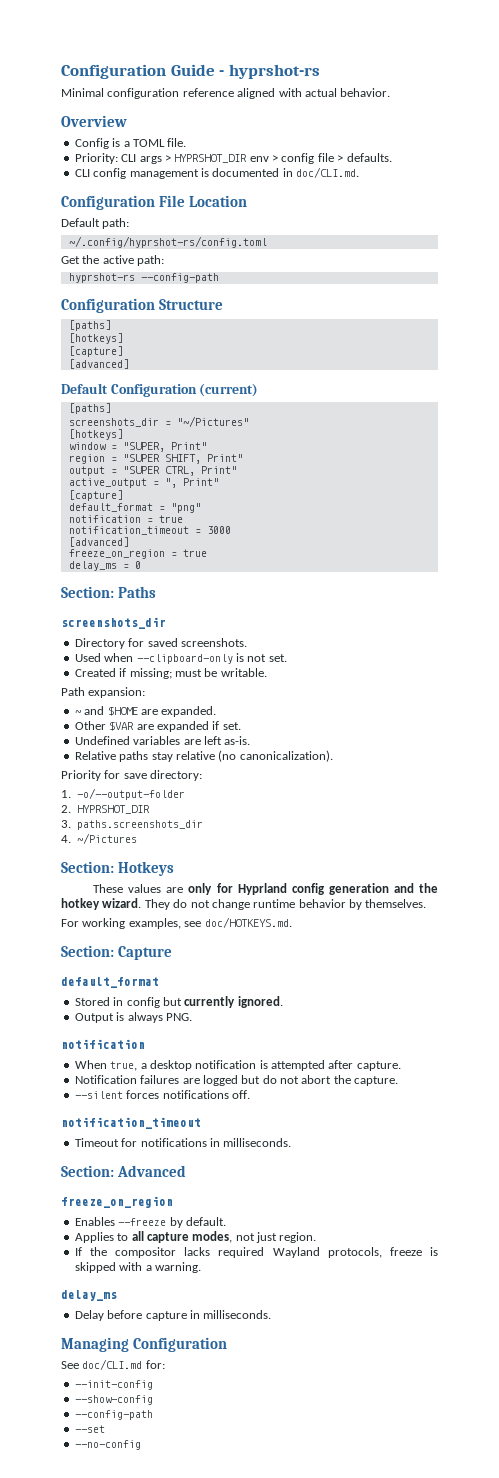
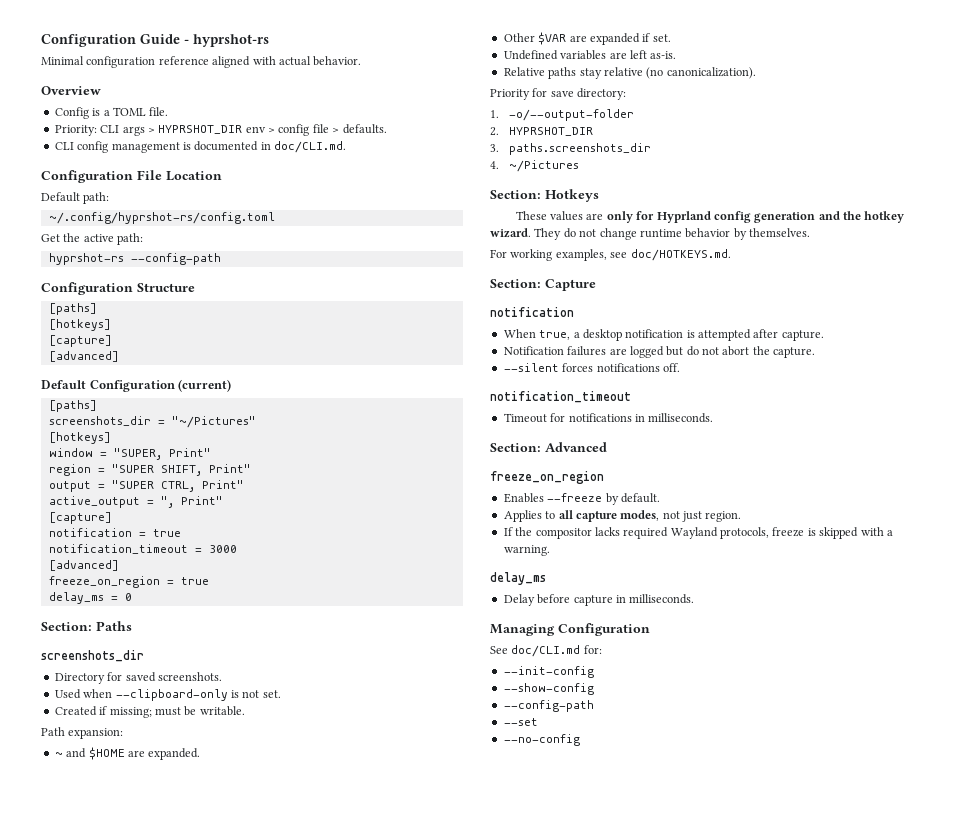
- default_format = "png"
  Section: Capture
- default_format
- Stored in config but currently ignored.
- Output is always PNG.

